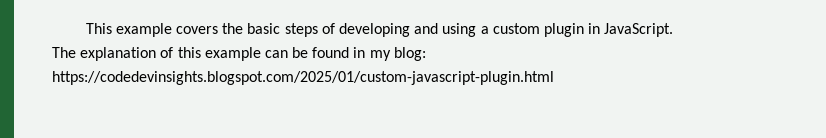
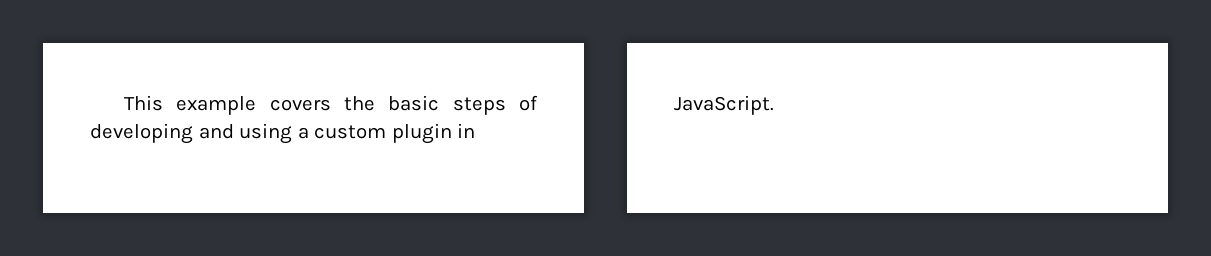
- The explanation of this example can be found in my blog:
- https://codedevinsights.blogspot.com/2025/01/custom-javascript-plugin.html

